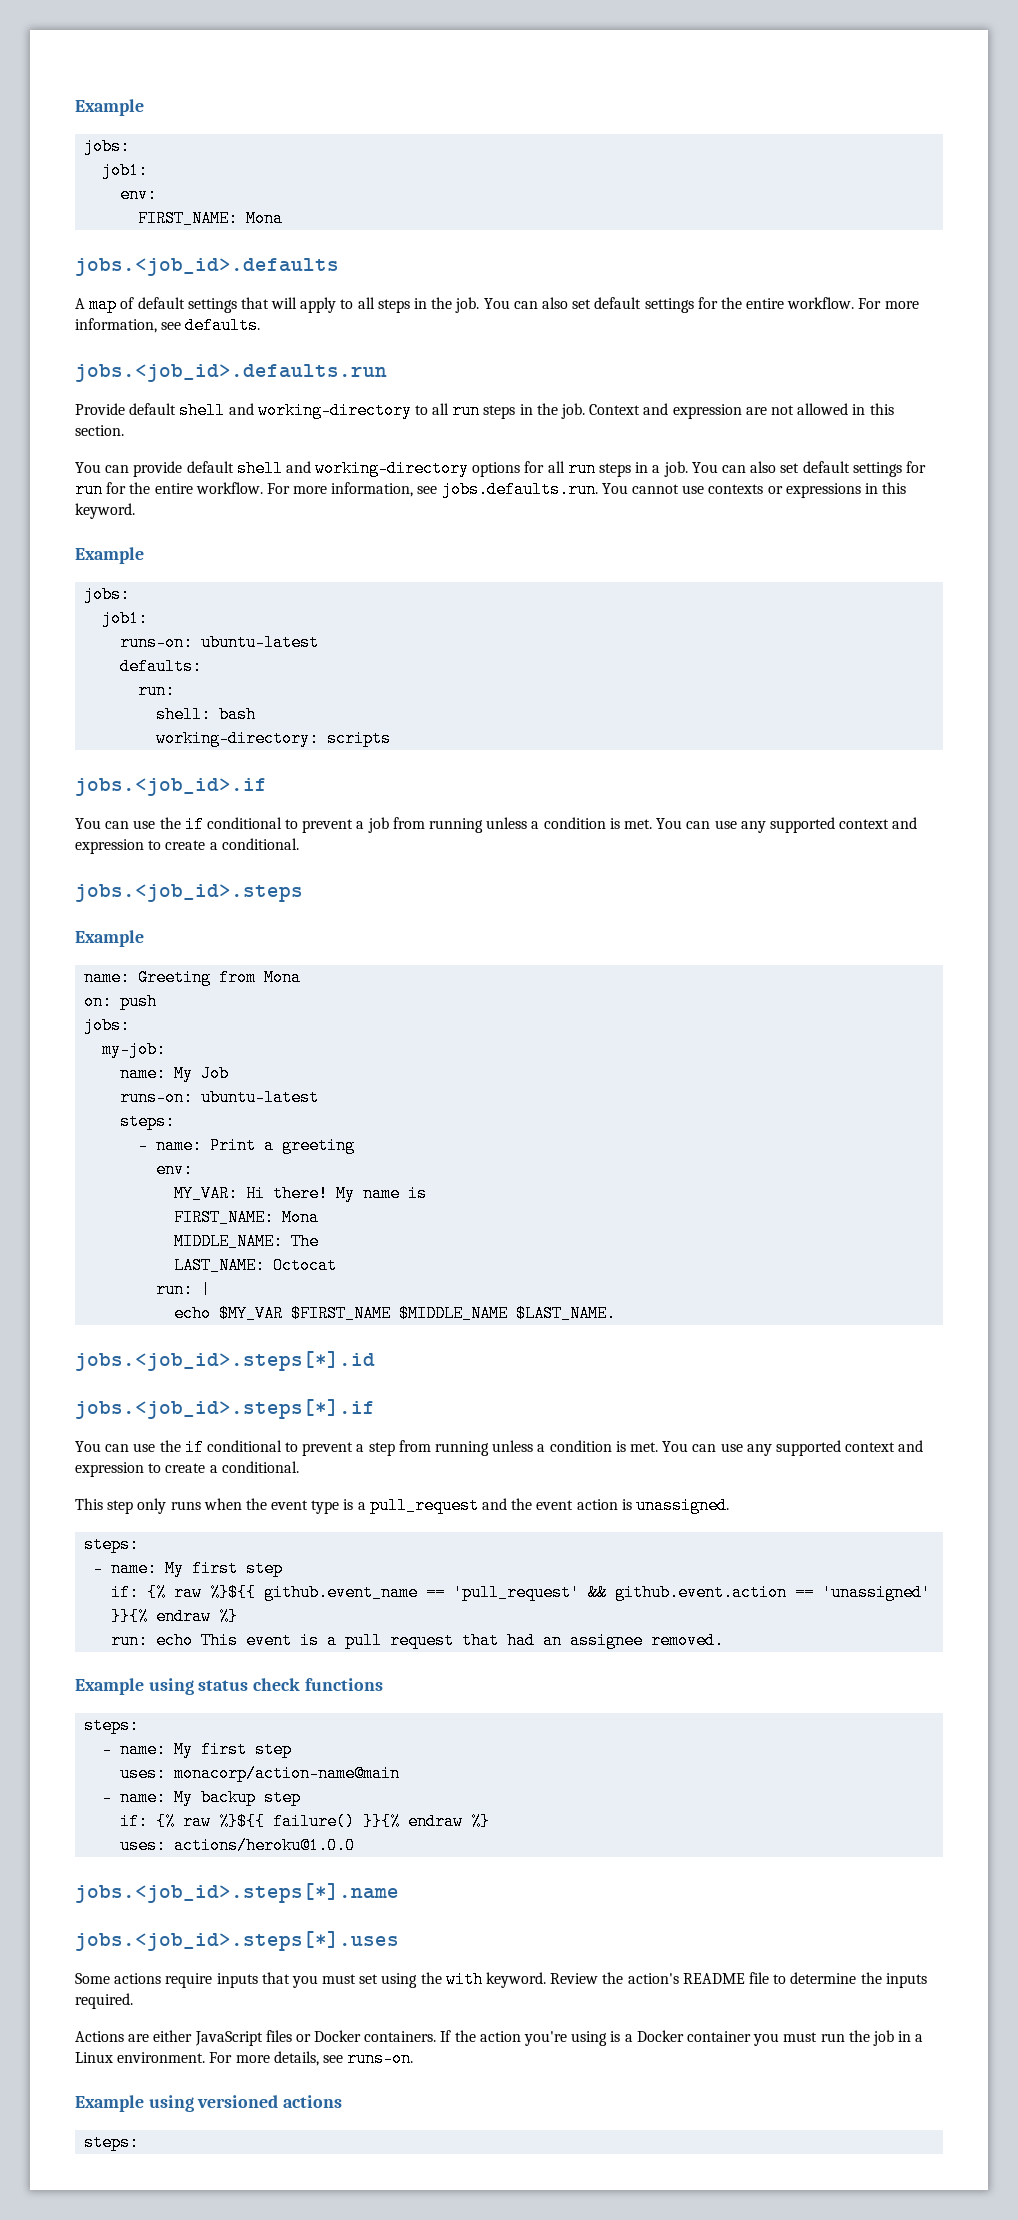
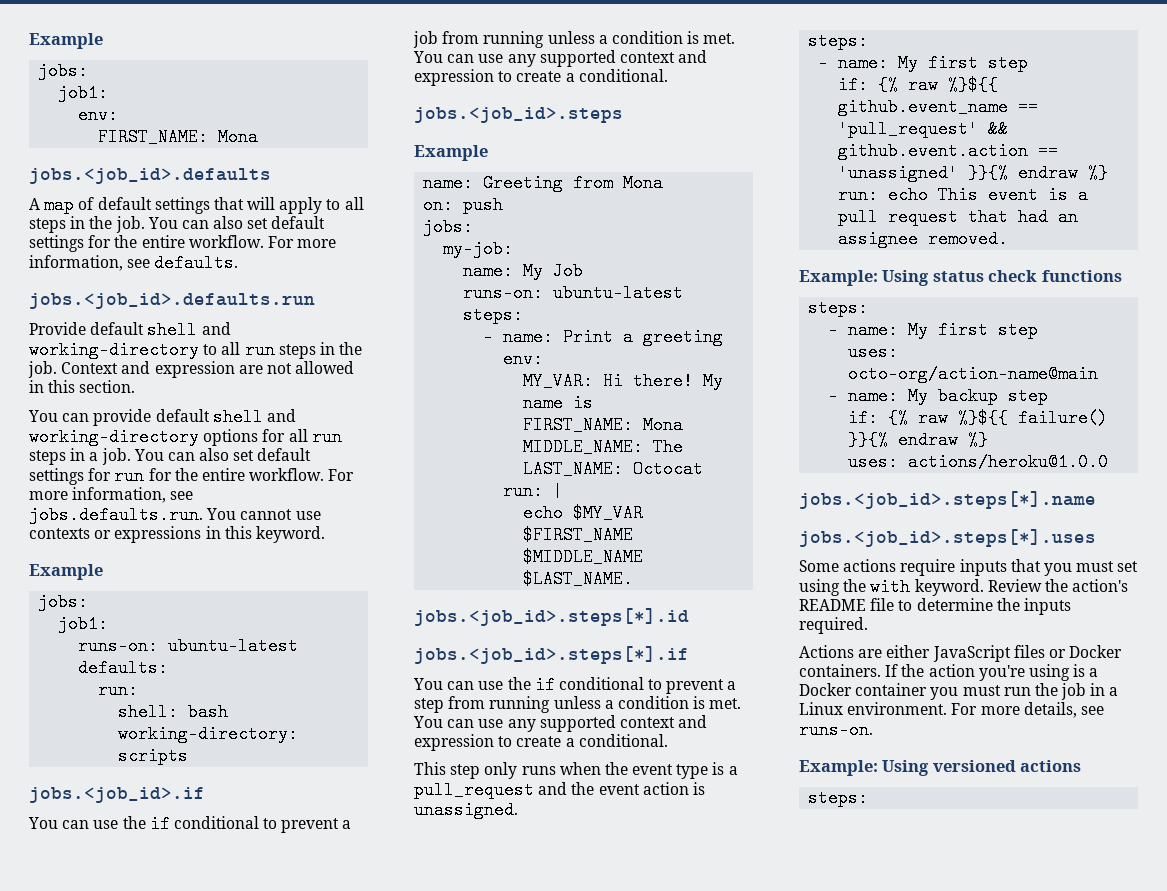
- Example using status check functions
+ Example: Using status check functions
- uses: monacorp/action-name@main
+ uses: octo-org/action-name@main
- Example using versioned actions
+ Example: Using versioned actions

